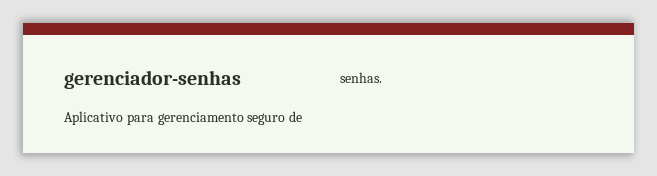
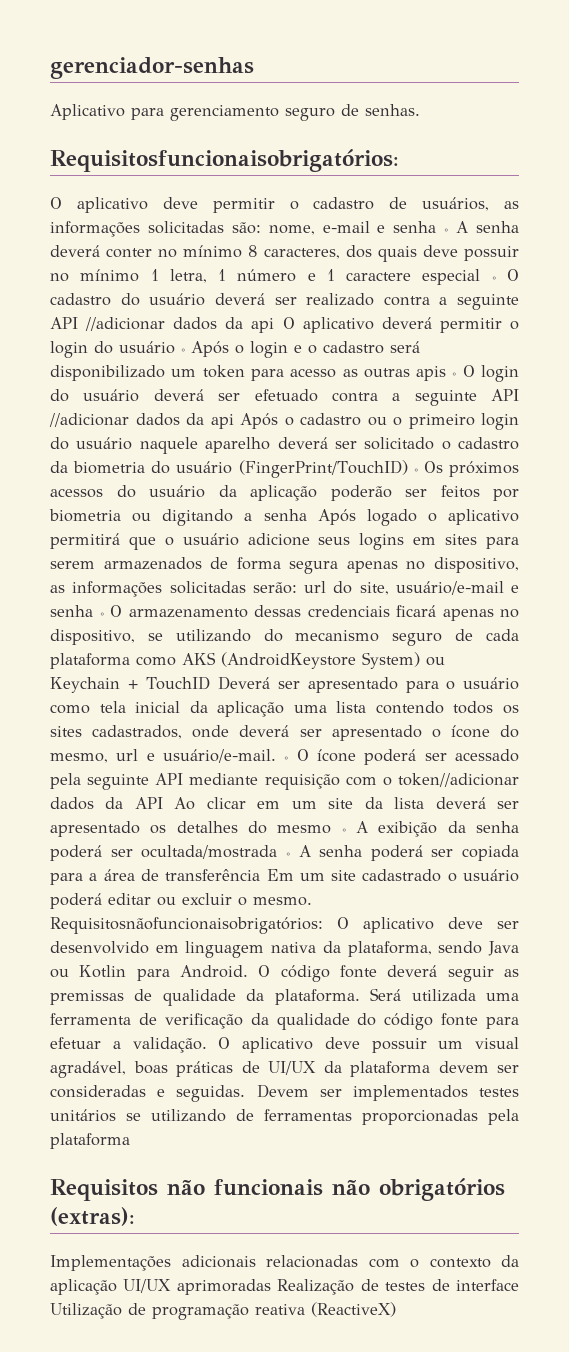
+ Requisitosfuncionaisobrigatórios:
+ O aplicativo deve permitir o cadastro de usuários, as informações solicitadas são: nome, e-mail e senha ◦ A senha deverá conter no mínimo 8 caracteres, dos quais deve possuir no mínimo 1 letra, 1 número e 1 caractere especial ◦ O cadastro do usuário deverá ser realizado contra a seguinte API //adicionar dados da api O aplicativo deverá permitir o login do usuário ◦ Após o login e o cadastro será disponibilizado um token para acesso as outras apis ◦ O login do usuário deverá ser efetuado contra a seguinte API //adicionar dados da api Após o cadastro ou o primeiro login do usuário naquele aparelho deverá ser solicitado o cadastro da biometria do usuário (FingerPrint/TouchID) ◦ Os próximos acessos do usuário da aplicação poderão ser feitos por biometria ou digitando a senha Após logado o aplicativo permitirá que o usuário adicione seus logins em sites para serem armazenados de forma segura apenas no dispositivo, as informações solicitadas serão: url do site, usuário/e-mail e senha ◦ O armazenamento dessas credenciais ficará apenas no dispositivo, se utilizando do mecanismo seguro de cada plataforma como AKS (AndroidKeystore System) ou Keychain + TouchID Deverá ser apresentado para o usuário como tela inicial da aplicação uma lista contendo todos os sites cadastrados, onde deverá ser apresentado o ícone do mesmo, url e usuário/e-mail. ◦ O ícone poderá ser acessado pela seguinte API mediante requisição com o token//adicionar dados da API Ao clicar em um site da lista deverá ser apresentado os detalhes do mesmo ◦ A exibição da senha poderá ser ocultada/mostrada ◦ A senha poderá ser copiada para a área de transferência Em um site cadastrado o usuário poderá editar ou excluir o mesmo. Requisitosnãofuncionaisobrigatórios: O aplicativo deve ser desenvolvido em linguagem nativa da plataforma, sendo Java ou Kotlin para Android. O código fonte deverá seguir as premissas de qualidade da plataforma. Será utilizada uma ferramenta de verificação da qualidade do código fonte para efetuar a validação. O aplicativo deve possuir um visual agradável, boas práticas de UI/UX da plataforma devem ser consideradas e seguidas. Devem ser implementados testes unitários se utilizando de ferramentas proporcionadas pela plataforma
+ Requisitos não funcionais não obrigatórios (extras):
+ Implementações adicionais relacionadas com o contexto da aplicação UI/UX aprimoradas Realização de testes de interface Utilização de programação reativa (ReactiveX)

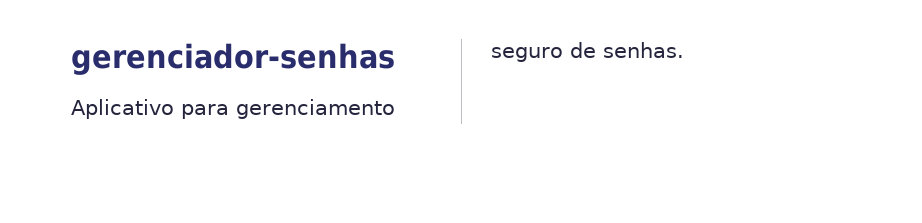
- Requisitosfuncionaisobrigatórios:
- O aplicativo deve permitir o cadastro de usuários, as informações solicitadas são: nome, e-mail e senha ◦ A senha deverá conter no mínimo 8 caracteres, dos quais deve possuir no mínimo 1 letra, 1 número e 1 caractere especial ◦ O cadastro do usuário deverá ser realizado contra a seguinte API //adicionar dados da api O aplicativo deverá permitir o login do usuário ◦ Após o login e o cadastro será disponibilizado um token para acesso as outras apis ◦ O login do usuário deverá ser efetuado contra a seguinte API //adicionar dados da api Após o cadastro ou o primeiro login do usuário naquele aparelho deverá ser solicitado o cadastro da biometria do usuário (FingerPrint/TouchID) ◦ Os próximos acessos do usuário da aplicação poderão ser feitos por biometria ou digitando a senha Após logado o aplicativo permitirá que o usuário adicione seus logins em sites para serem armazenados de forma segura apenas no dispositivo, as informações solicitadas serão: url do site, usuário/e-mail e senha ◦ O armazenamento dessas credenciais ficará apenas no dispositivo, se utilizando do mecanismo seguro de cada plataforma como AKS (AndroidKeystore System) ou Keychain + TouchID Deverá ser apresentado para o usuário como tela inicial da aplicação uma lista contendo todos os sites cadastrados, onde deverá ser apresentado o ícone do mesmo, url e usuário/e-mail. ◦ O ícone poderá ser acessado pela seguinte API mediante requisição com o token//adicionar dados da API Ao clicar em um site da lista deverá ser apresentado os detalhes do mesmo ◦ A exibição da senha poderá ser ocultada/mostrada ◦ A senha poderá ser copiada para a área de transferência Em um site cadastrado o usuário poderá editar ou excluir o mesmo. Requisitosnãofuncionaisobrigatórios: O aplicativo deve ser desenvolvido em linguagem nativa da plataforma, sendo Java ou Kotlin para Android. O código fonte deverá seguir as premissas de qualidade da plataforma. Será utilizada uma ferramenta de verificação da qualidade do código fonte para efetuar a validação. O aplicativo deve possuir um visual agradável, boas práticas de UI/UX da plataforma devem ser consideradas e seguidas. Devem ser implementados testes unitários se utilizando de ferramentas proporcionadas pela plataforma
- Requisitos não funcionais não obrigatórios (extras):
- Implementações adicionais relacionadas com o contexto da aplicação UI/UX aprimoradas Realização de testes de interface Utilização de programação reativa (ReactiveX)

